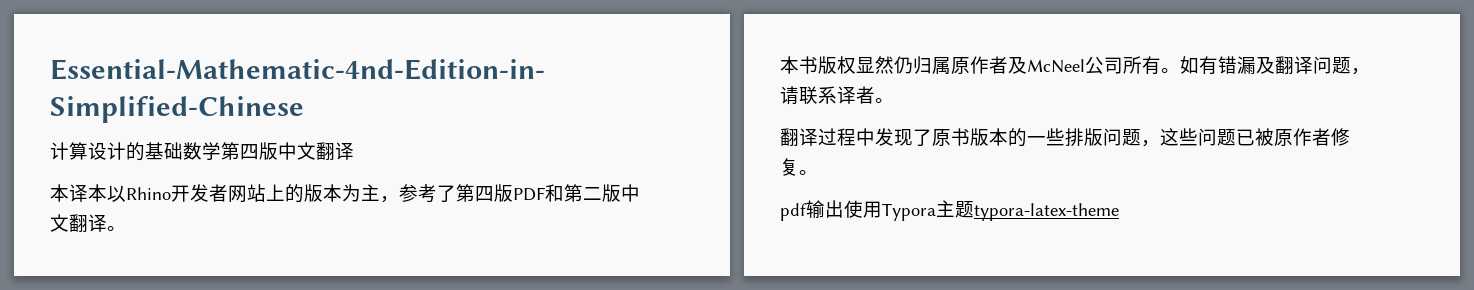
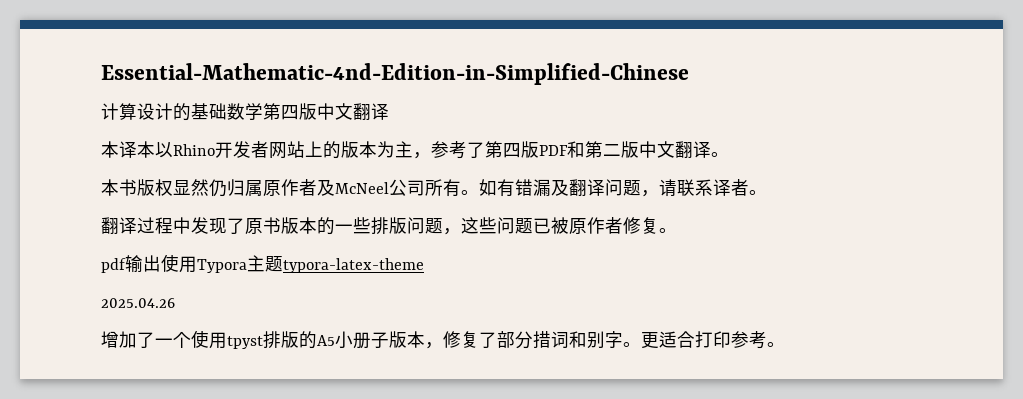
+ 2025.04.26
+ 增加了一个使用tpyst排版的A5小册子版本，修复了部分措词和别字。更适合打印参考。

